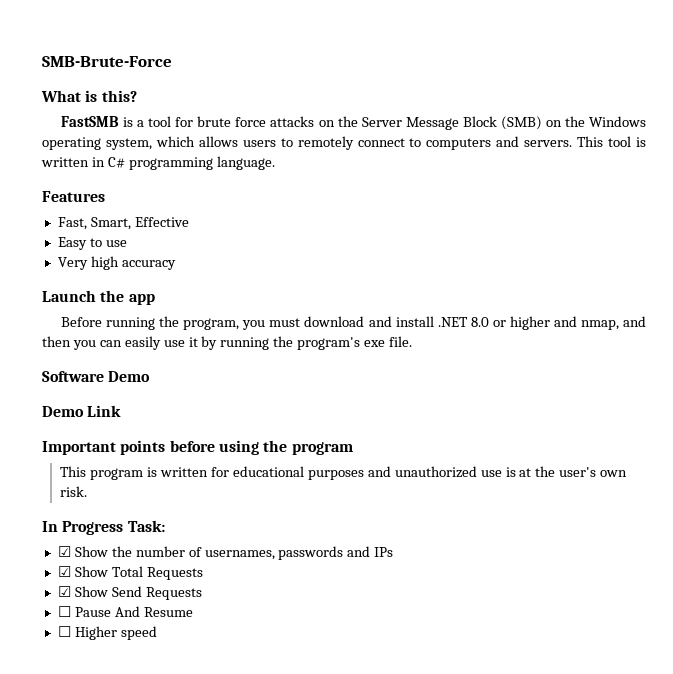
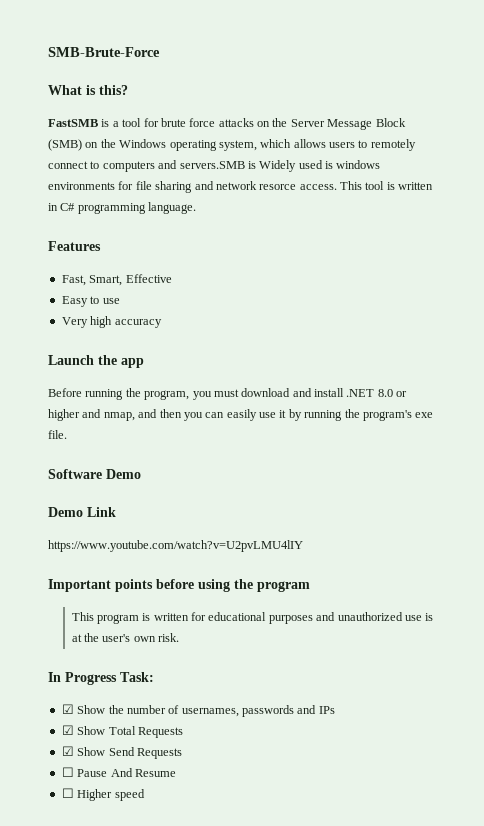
- FastSMB is a tool for brute force attacks on the Server Message Block (SMB) on the Windows operating system, which allows users to remotely connect to computers and servers.
+ FastSMB is a tool for brute force attacks on the Server Message Block (SMB) on the Windows operating system, which allows users to remotely connect to computers and servers.SMB is Widely used is windows environments for file sharing and network resorce access.
+ https://www.youtube.com/watch?v=U2pvLMU4lIY

